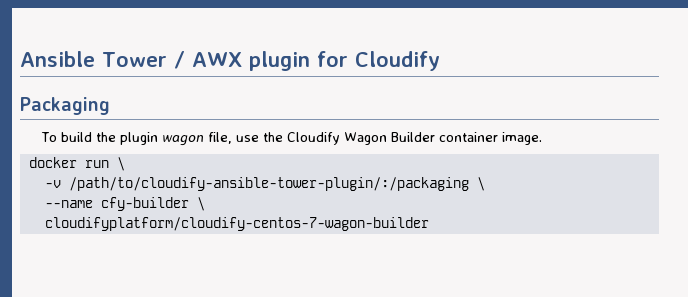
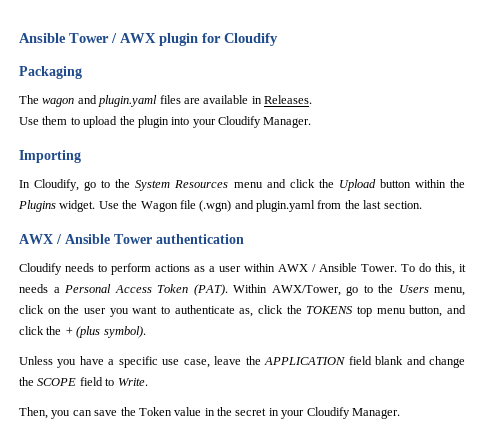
- To build the plugin wagon file, use the Cloudify Wagon Builder container image.
- docker run \
- -v /path/to/cloudify-ansible-tower-plugin/:/packaging \
- --name cfy-builder \
- cloudifyplatform/cloudify-centos-7-wagon-builder
+ The wagon and plugin.yaml files are available in Releases.
+ Use them to upload the plugin into your Cloudify Manager.
+ Importing
+ In Cloudify, go to the System Resources menu and click the Upload button within the Plugins widget. Use the Wagon file (.wgn) and plugin.yaml from the last section.
+ AWX / Ansible Tower authentication
+ Cloudify needs to perform actions as a user within AWX / Ansible Tower. To do this, it needs a Personal Access Token (PAT). Within AWX/Tower, go to the Users menu, click on the user you want to authenticate as, click the TOKENS top menu button, and click the + (plus symbol).
+ Unless you have a specific use case, leave the APPLICATION field blank and change the SCOPE field to Write.
+ Then, you can save the Token value in the secret in your Cloudify Manager.

